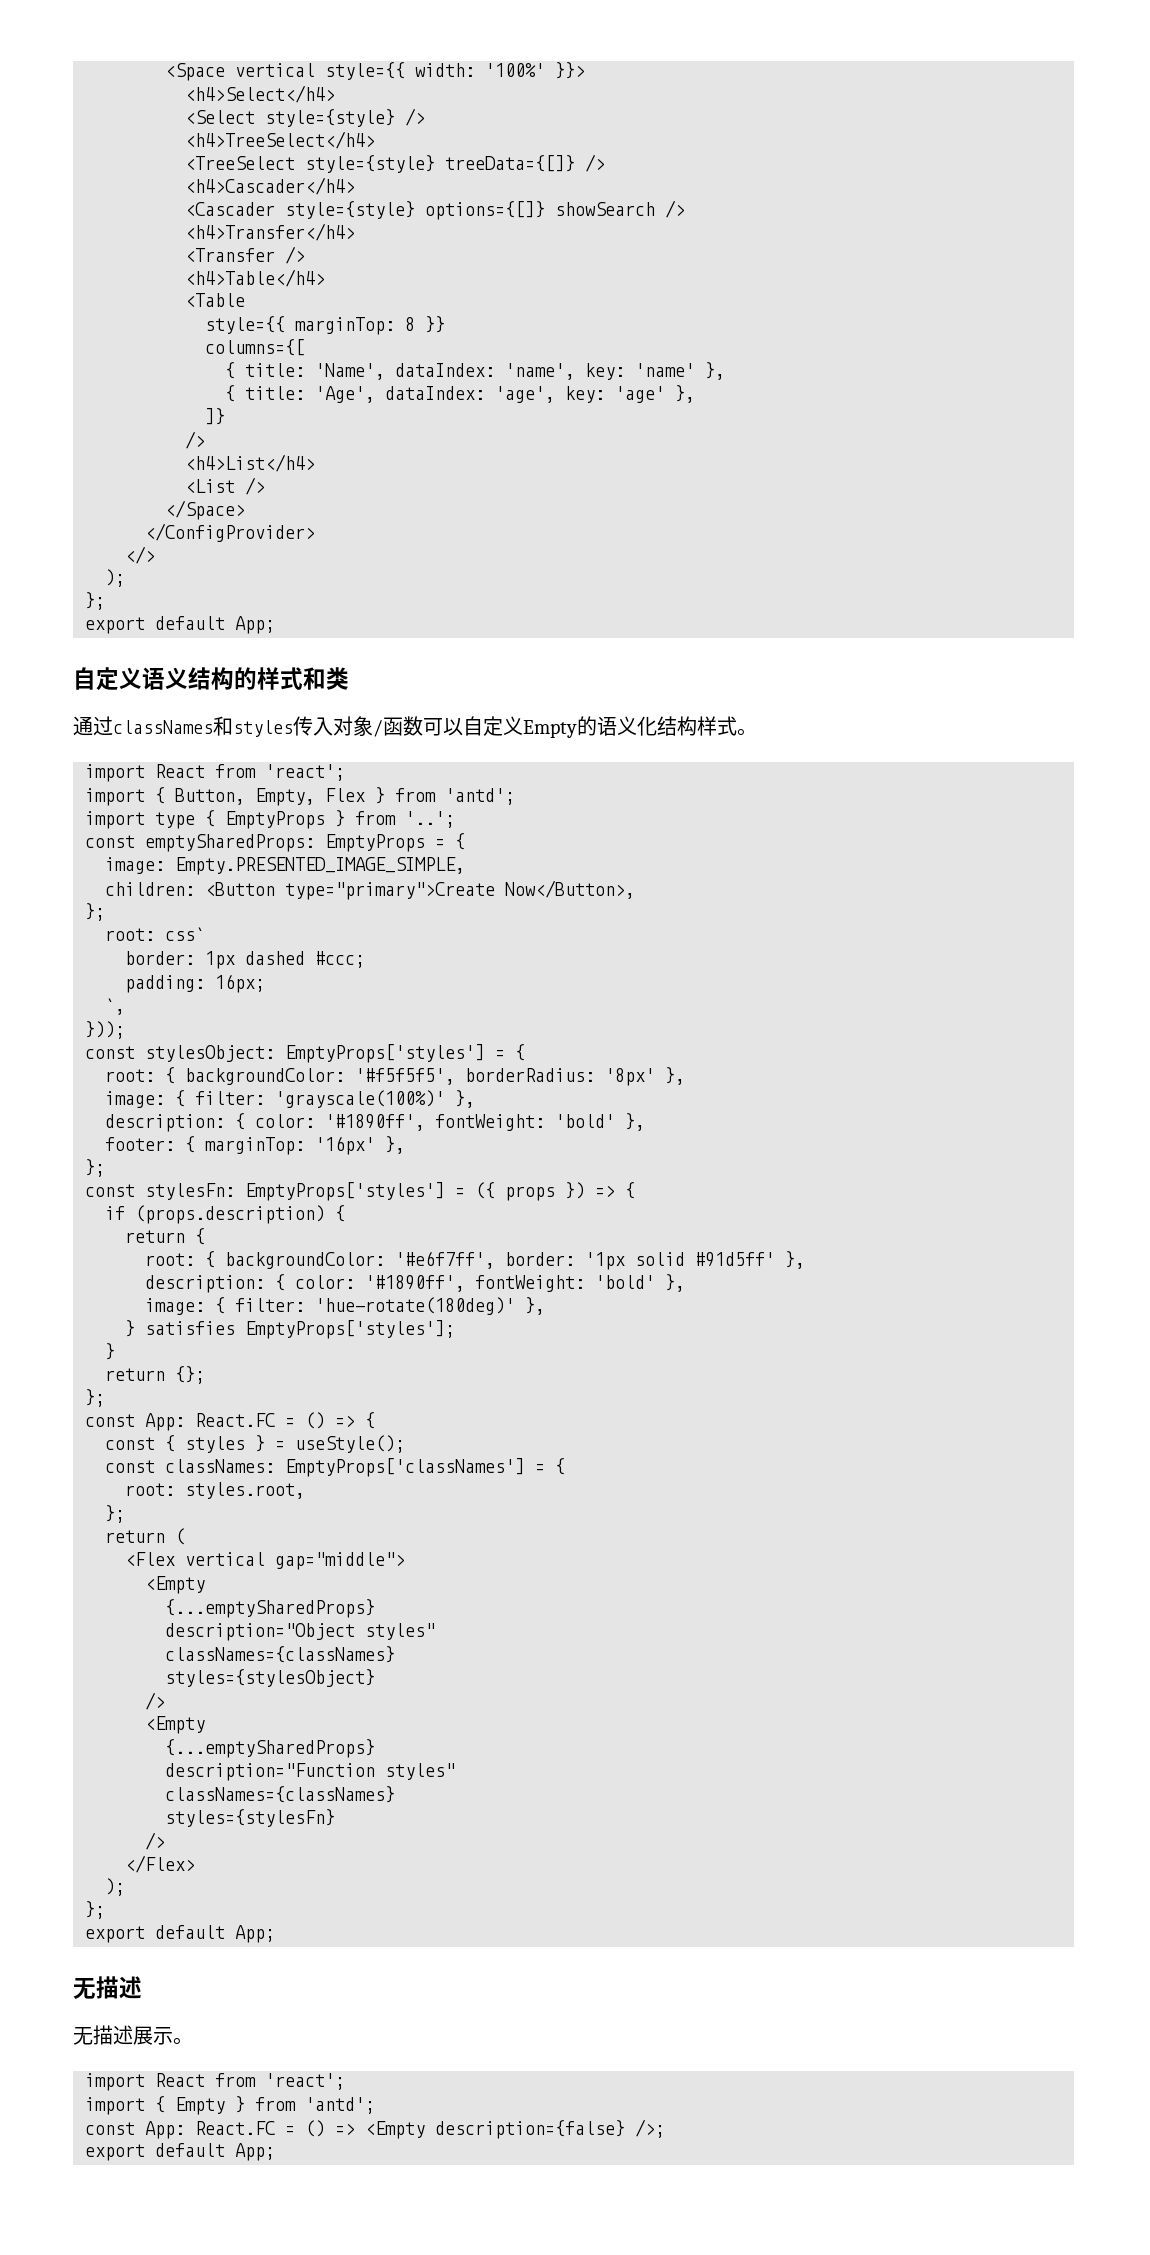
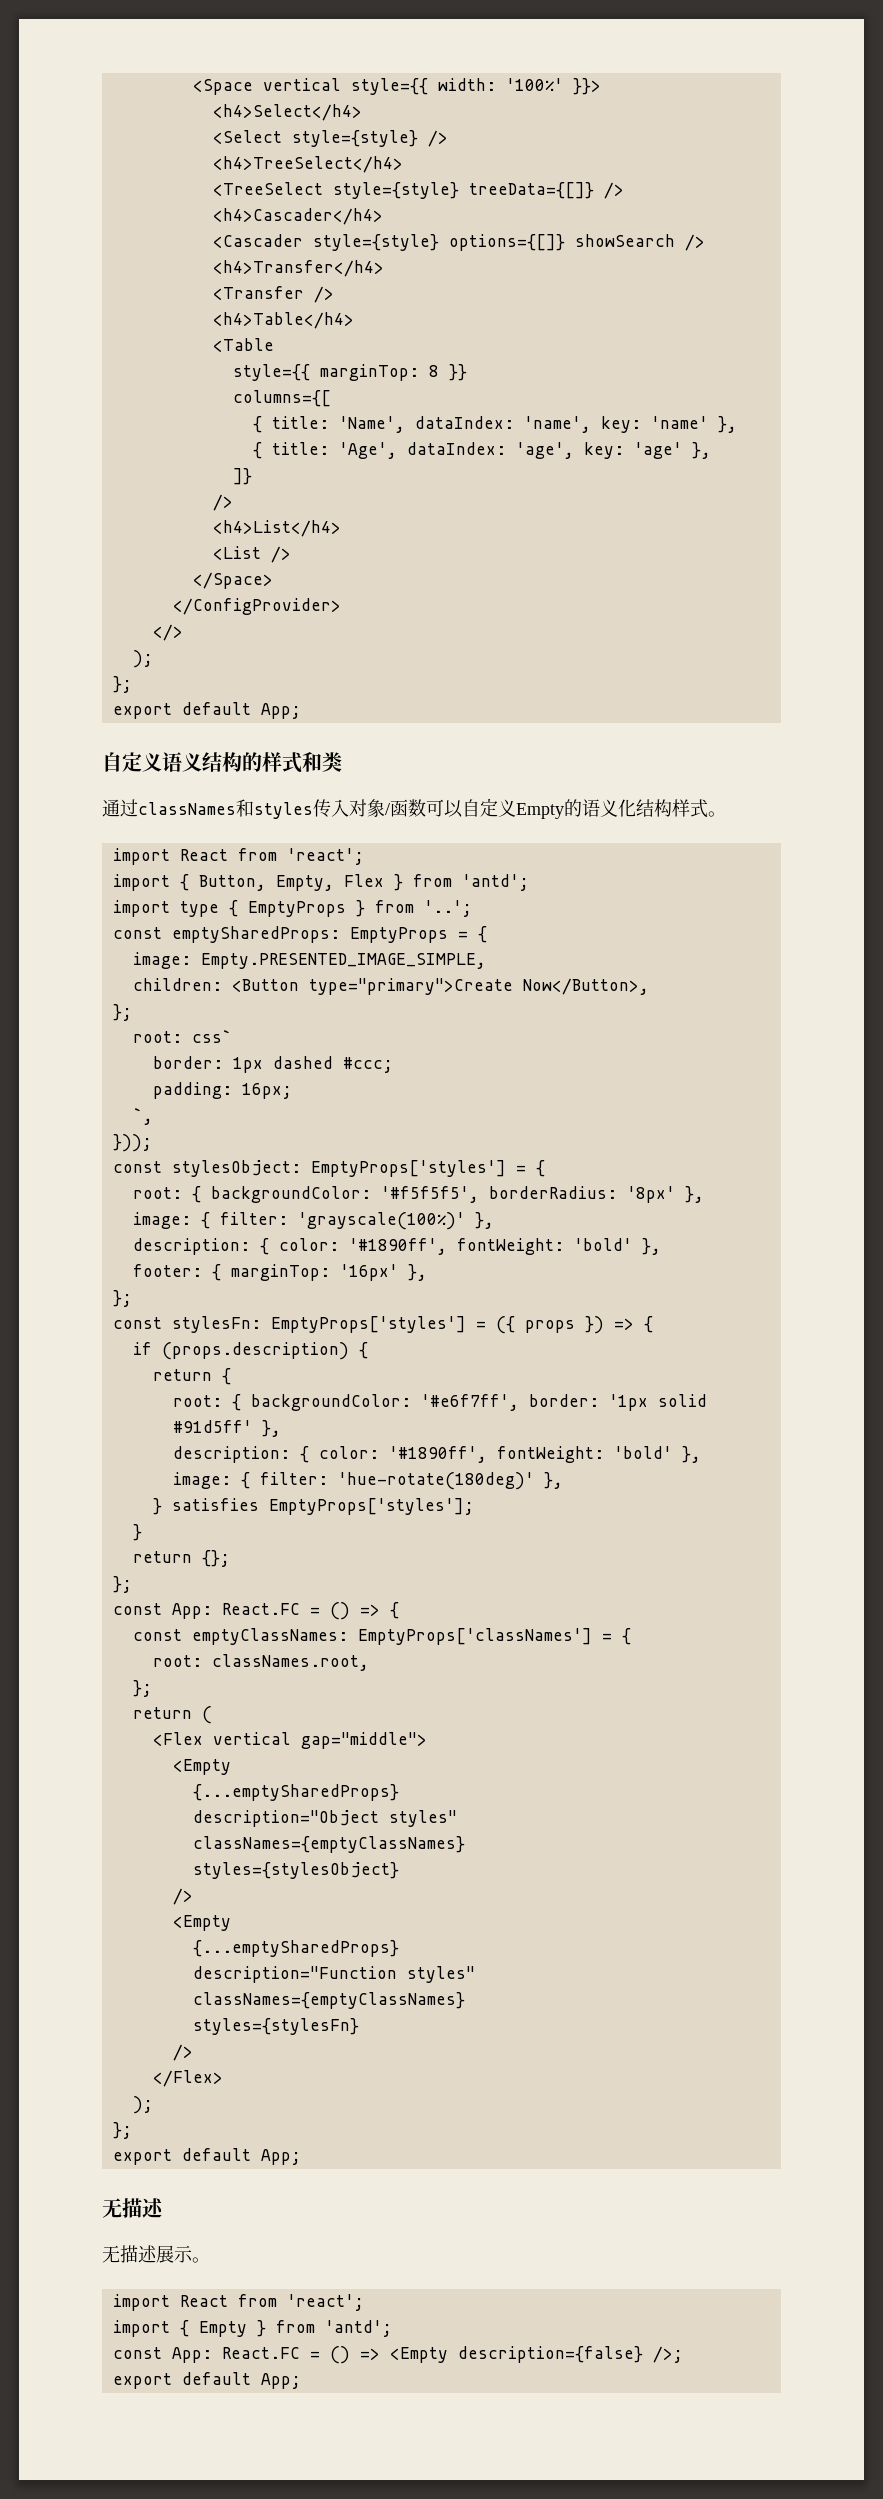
- const { styles } = useStyle();
- const classNames: EmptyProps['classNames'] = {
+ const emptyClassNames: EmptyProps['classNames'] = {
- root: styles.root,
+ root: classNames.root,
  description="Object styles"
- classNames={classNames}
+ classNames={emptyClassNames}
  description="Function styles"
- classNames={classNames}
+ classNames={emptyClassNames}

